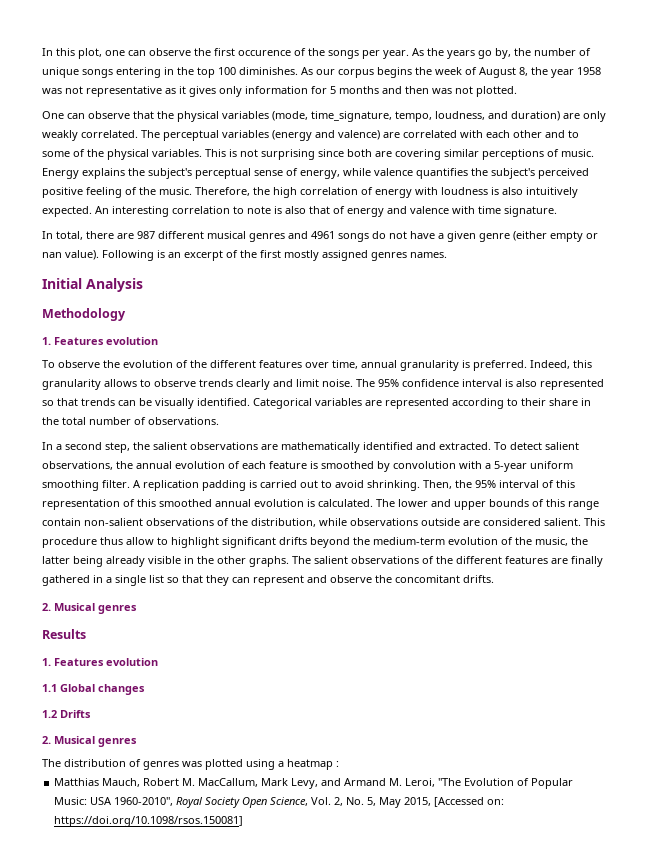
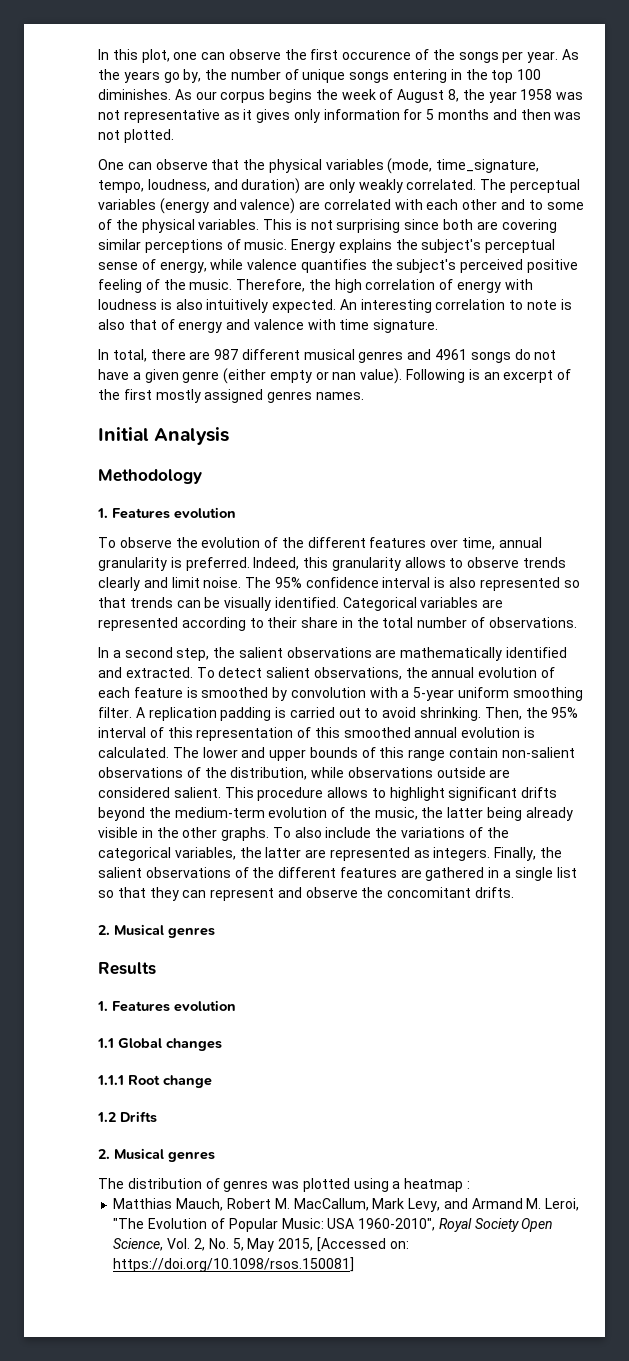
- This procedure thus allow to highlight significant drifts beyond the medium-term evolution of the music, the latter being already visible in the other graphs.
+ This procedure allows to highlight significant drifts beyond the medium-term evolution of the music, the latter being already visible in the other graphs.
- The salient observations of the different features are finally gathered in a single list so that they can represent and observe the concomitant drifts.
+ To also include the variations of the categorical variables, the latter are represented as integers. Finally, the salient observations of the different features are gathered in a single list so that they can represent and observe the concomitant drifts.
+ 1.1.1 Root change

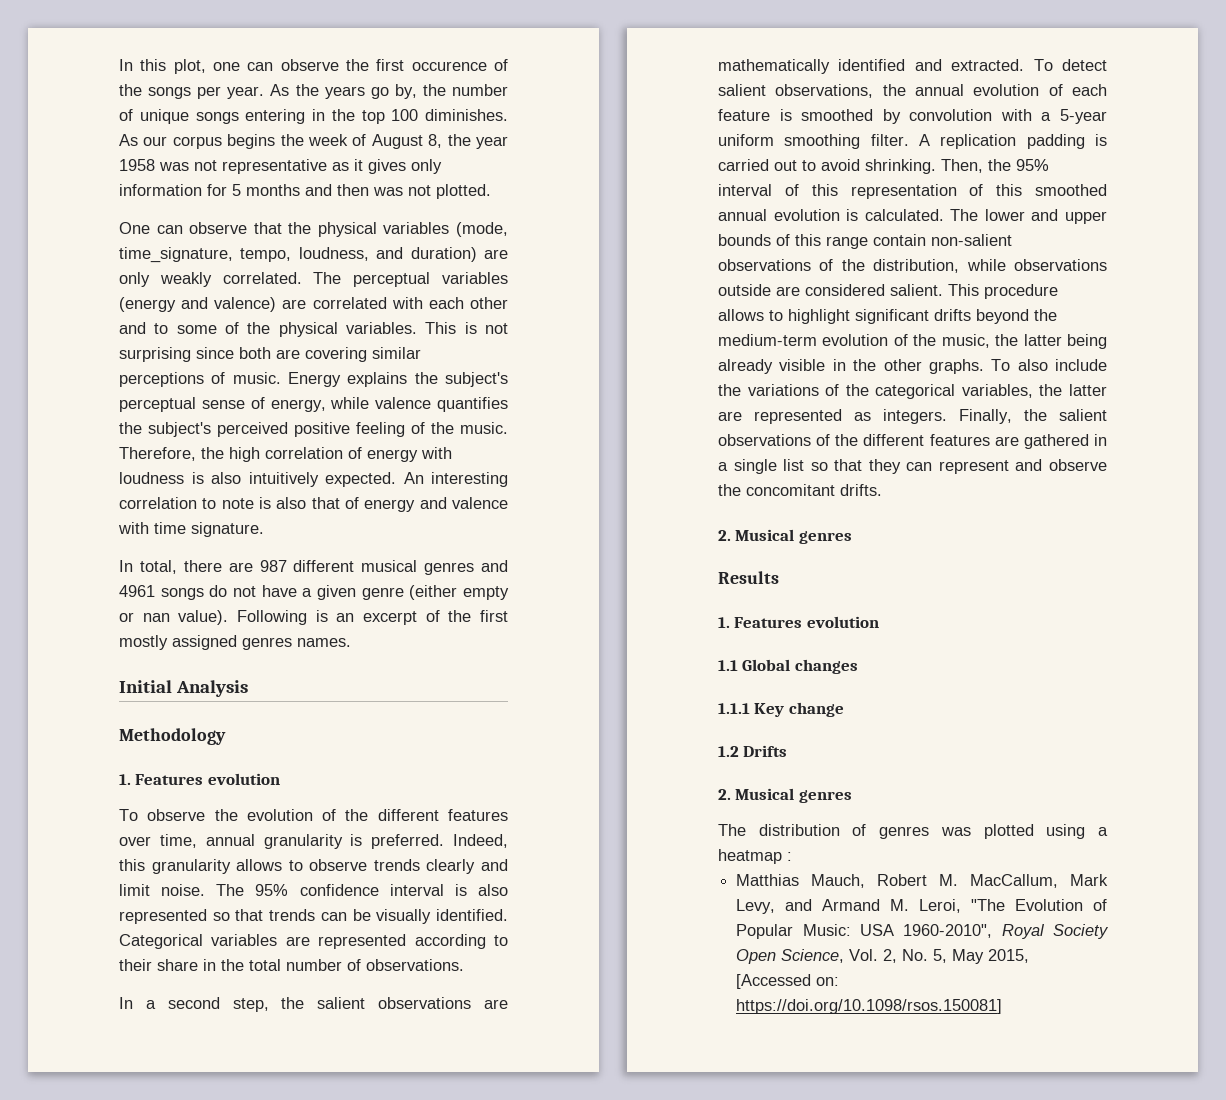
- 1.1.1 Root change
+ 1.1.1 Key change

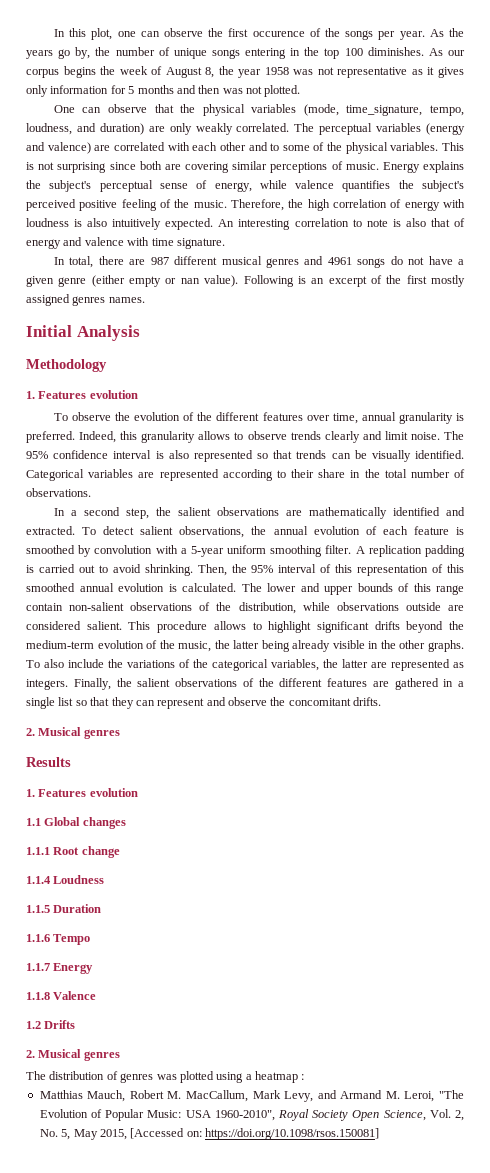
- 1.1.1 Key change
+ 1.1.1 Root change
+ 1.1.4 Loudness
+ 1.1.5 Duration
+ 1.1.6 Tempo
+ 1.1.7 Energy
+ 1.1.8 Valence

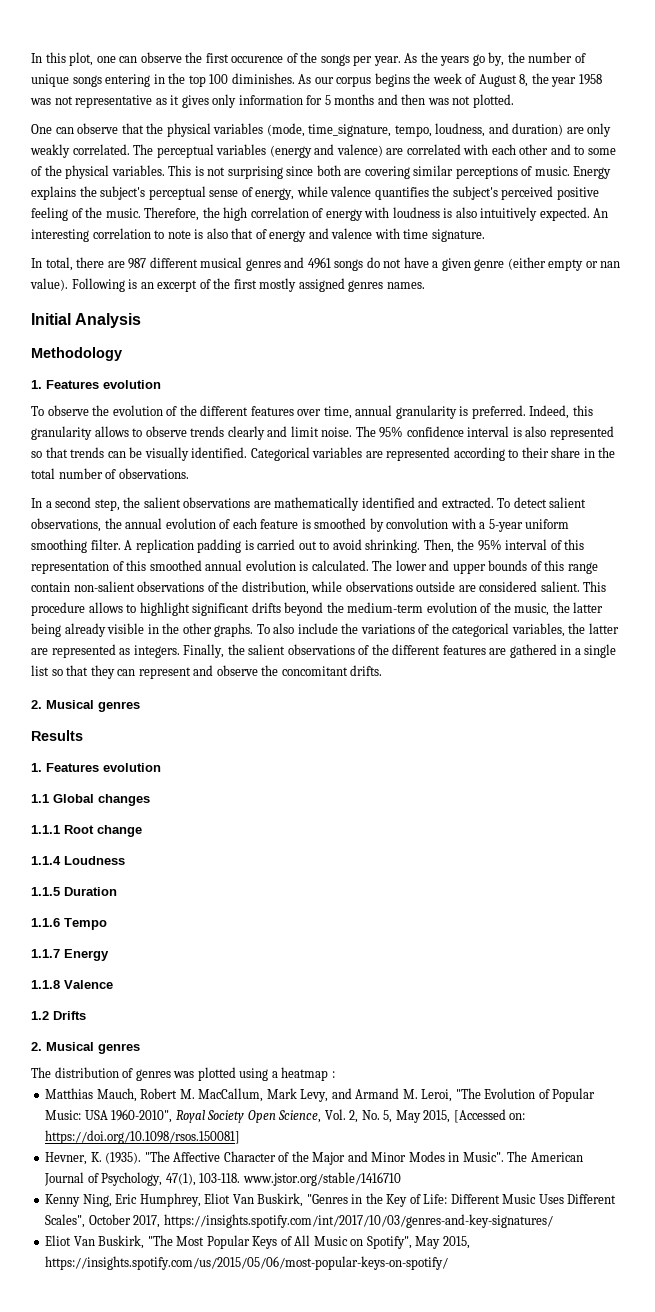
+ Hevner, K. (1935). "The Affective Character of the Major and Minor Modes in Music". The American Journal of Psychology, 47(1), 103-118. www.jstor.org/stable/1416710
+ Kenny Ning, Eric Humphrey, Eliot Van Buskirk, "Genres in the Key of Life: Different Music Uses Different Scales", October 2017, https://insights.spotify.com/int/2017/10/03/genres-and-key-signatures/
+ Eliot Van Buskirk, "The Most Popular Keys of All Music on Spotify", May 2015, https://insights.spotify.com/us/2015/05/06/most-popular-keys-on-spotify/

